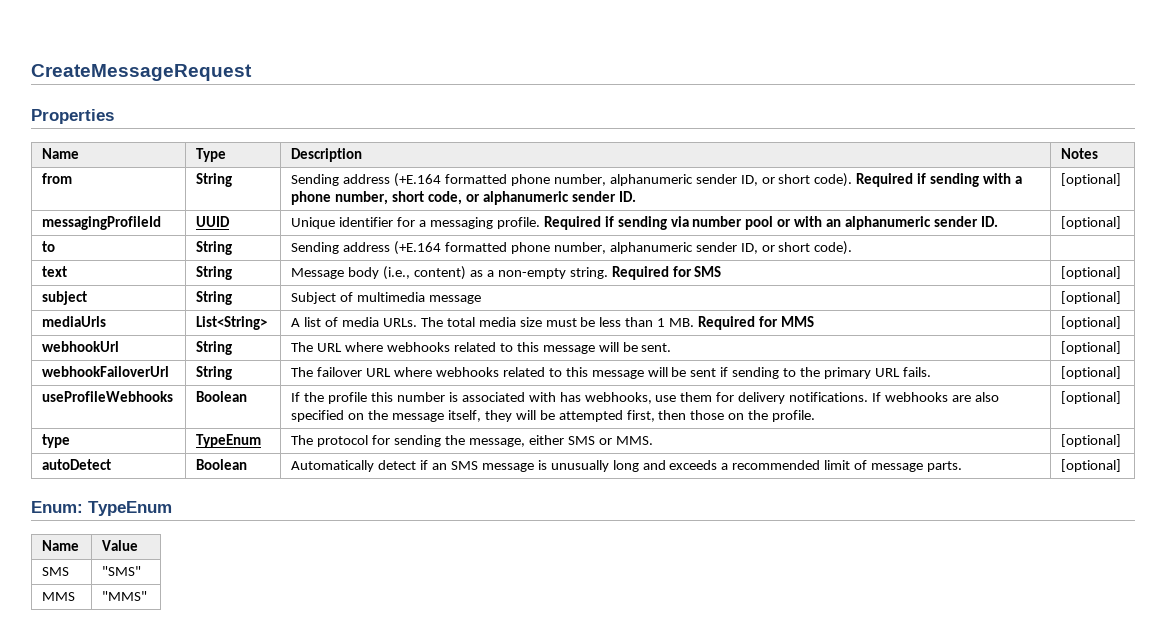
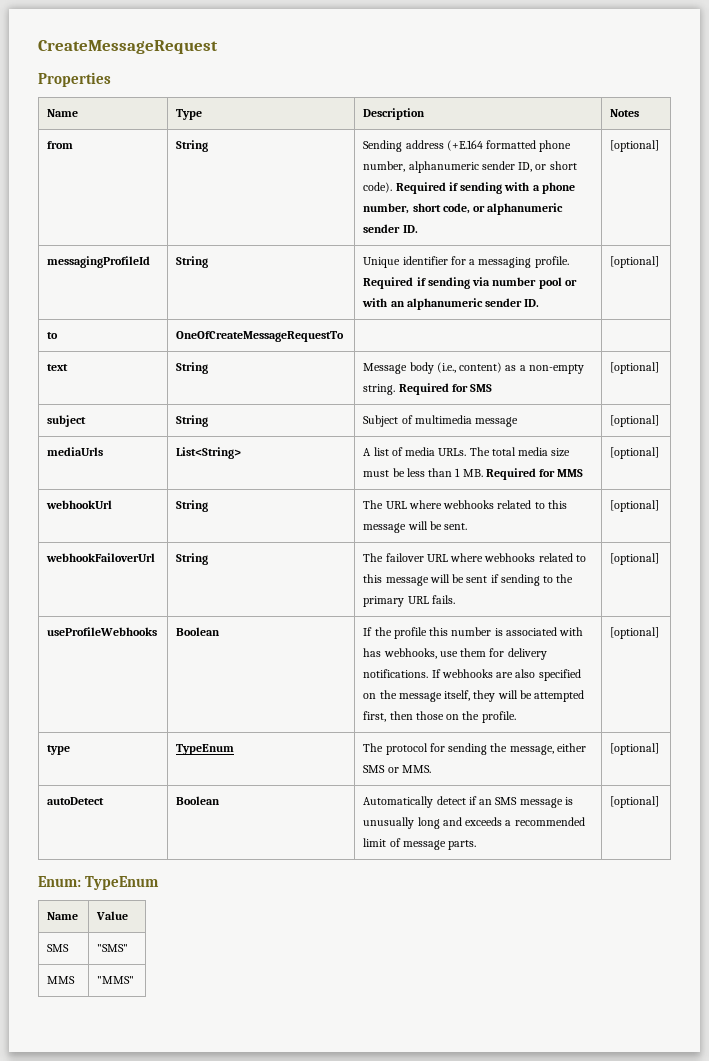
- messagingProfileId | UUID | Unique identifier for a messaging profile. Required if sending via number pool or with an alphanumeric sender ID. | [optional]
+ messagingProfileId | String | Unique identifier for a messaging profile. Required if sending via number pool or with an alphanumeric sender ID. | [optional]
- to | String | Sending address (+E.164 formatted phone number, alphanumeric sender ID, or short code). |
+ to | OneOfCreateMessageRequestTo | |

